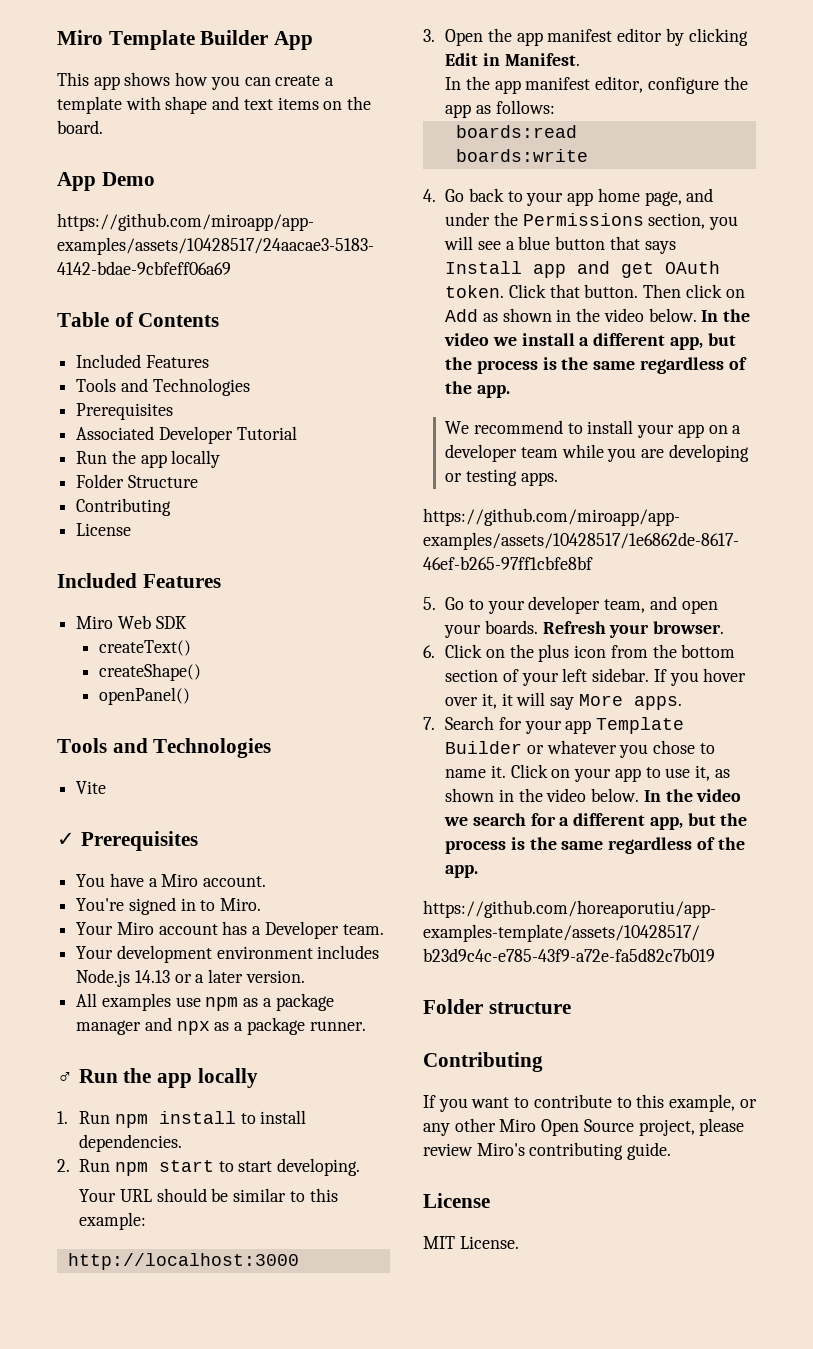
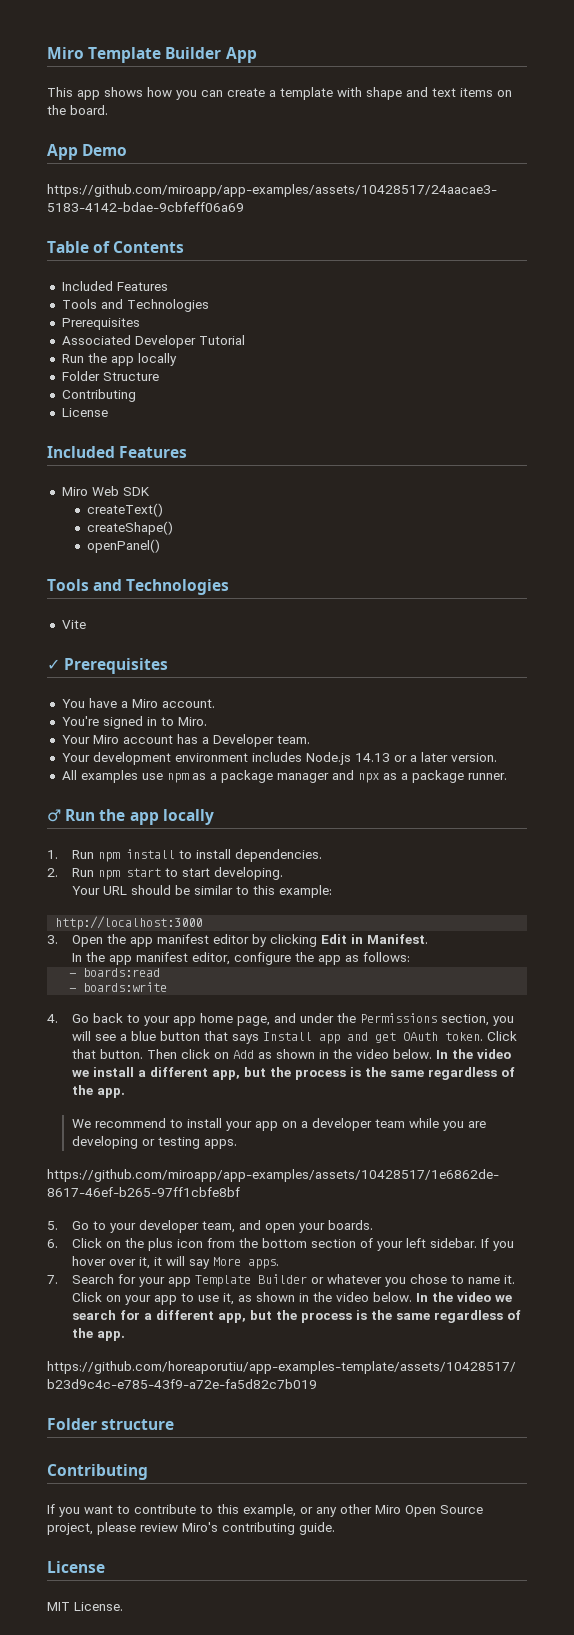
- boards:read
+ - boards:read
- boards:write
+ - boards:write
- Refresh your browser.

